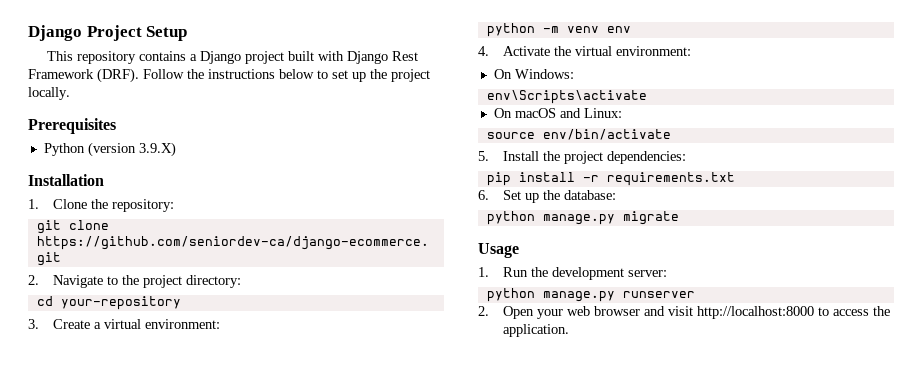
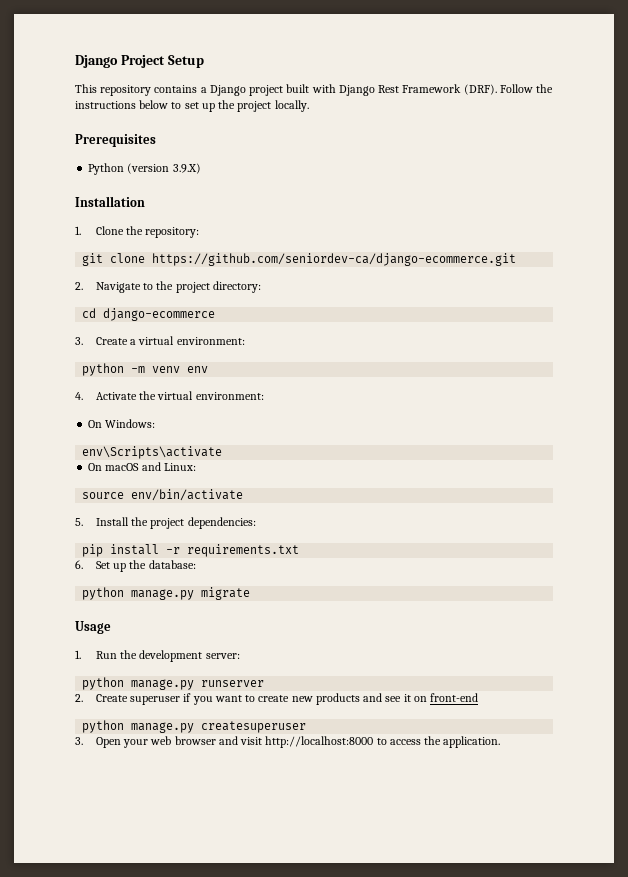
- cd your-repository
+ cd django-ecommerce
- 2. Open your web browser and visit http://localhost:8000 to access the application.
+ 2. Create superuser if you want to create new products and see it on front-end
+ python manage.py createsuperuser
+ 3. Open your web browser and visit http://localhost:8000 to access the application.

